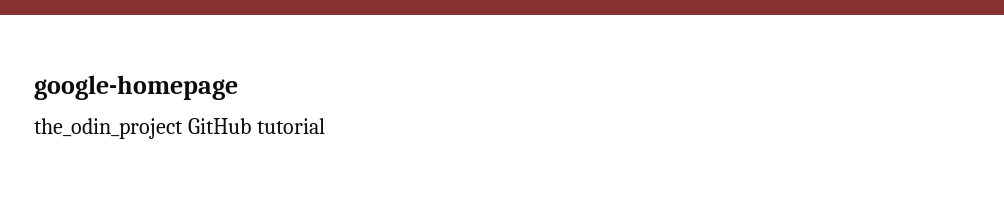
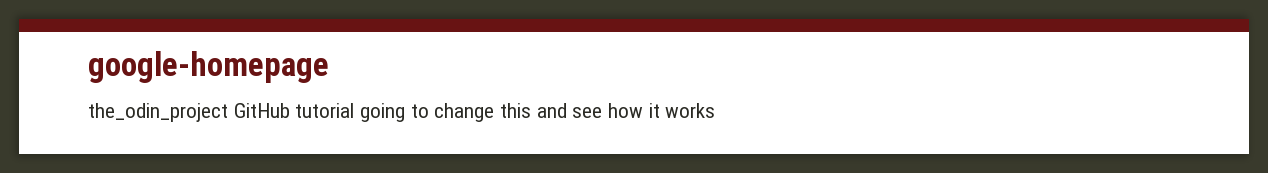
- the_odin_project GitHub tutorial
+ the_odin_project GitHub tutorial going to change this and see how it works

